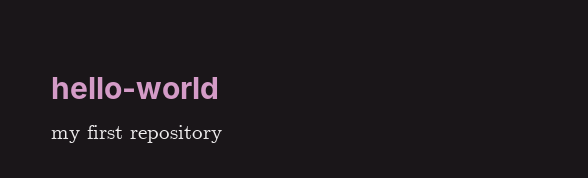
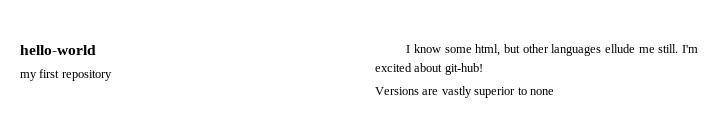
+ I know some html, but other languages ellude me still. I'm excited about git-hub!
+ Versions are vastly superior to none

